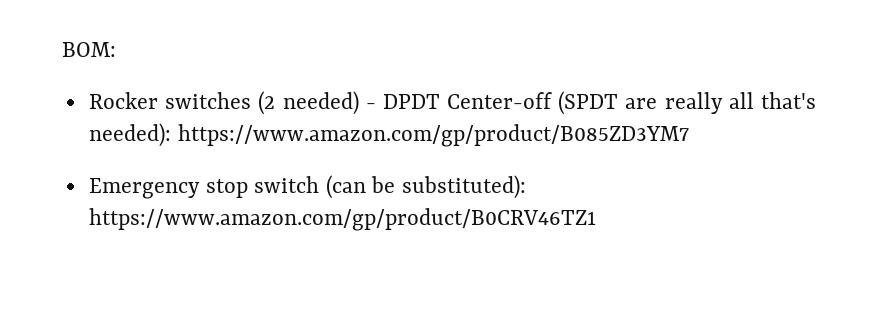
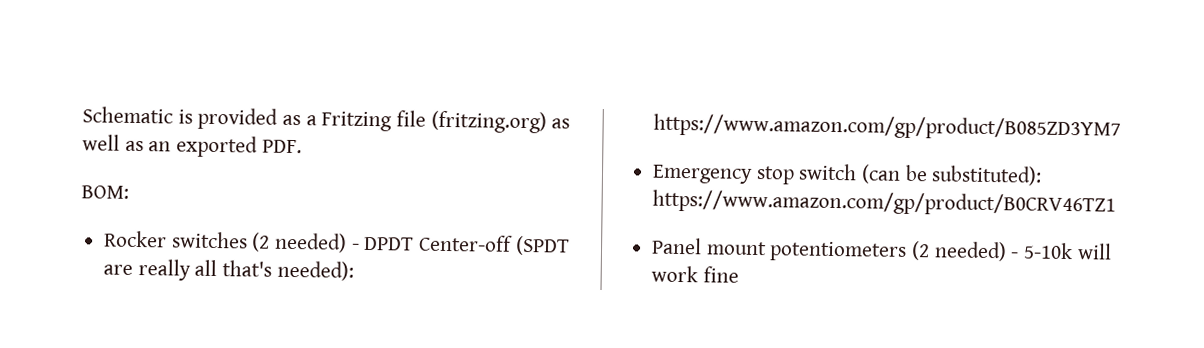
+ Schematic is provided as a Fritzing file (fritzing.org) as well as an exported PDF.
+ Panel mount potentiometers (2 needed) - 5-10k will work fine

